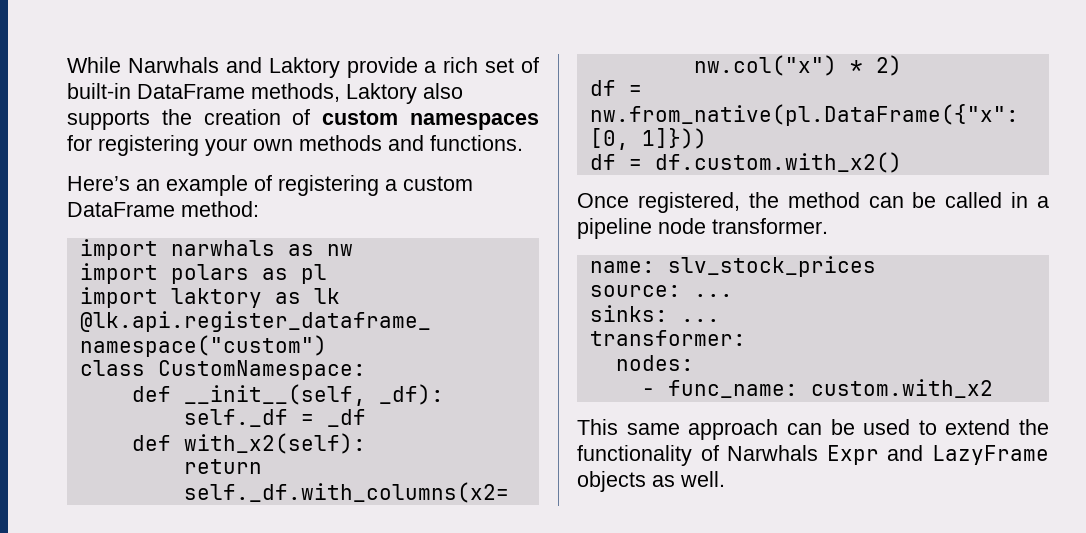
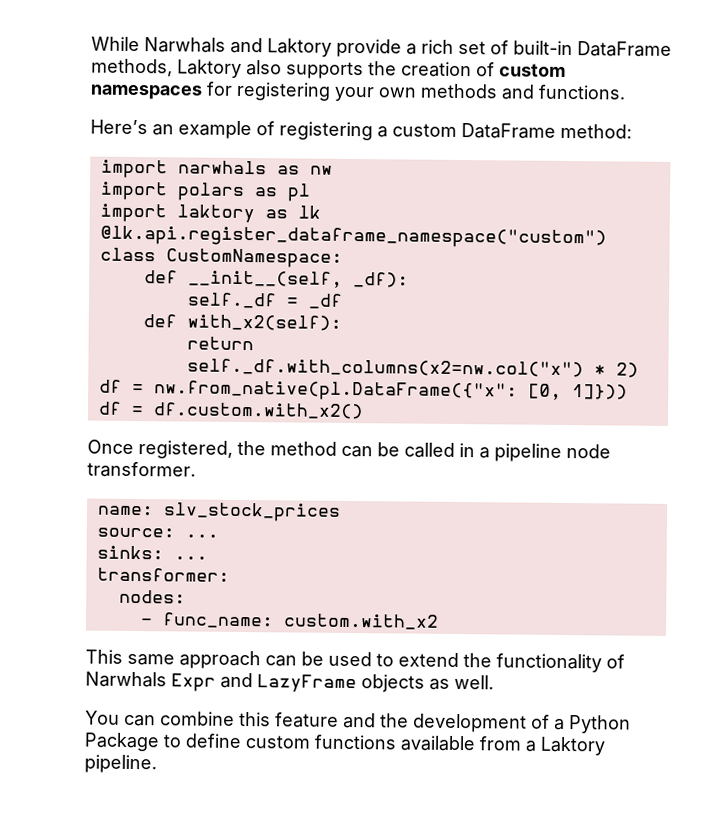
+ You can combine this feature and the development of a Python Package to define custom functions available from a Laktory pipeline.

